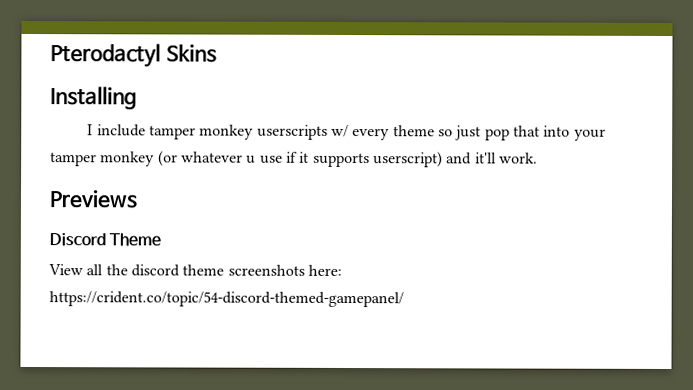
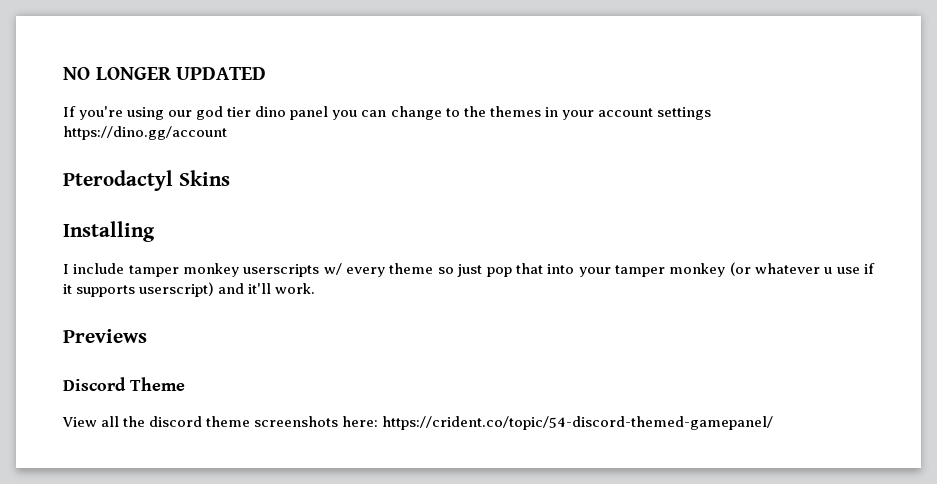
+ NO LONGER UPDATED
+ If you're using our god tier dino panel you can change to the themes in your account settings https://dino.gg/account

